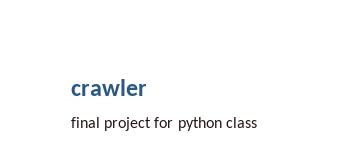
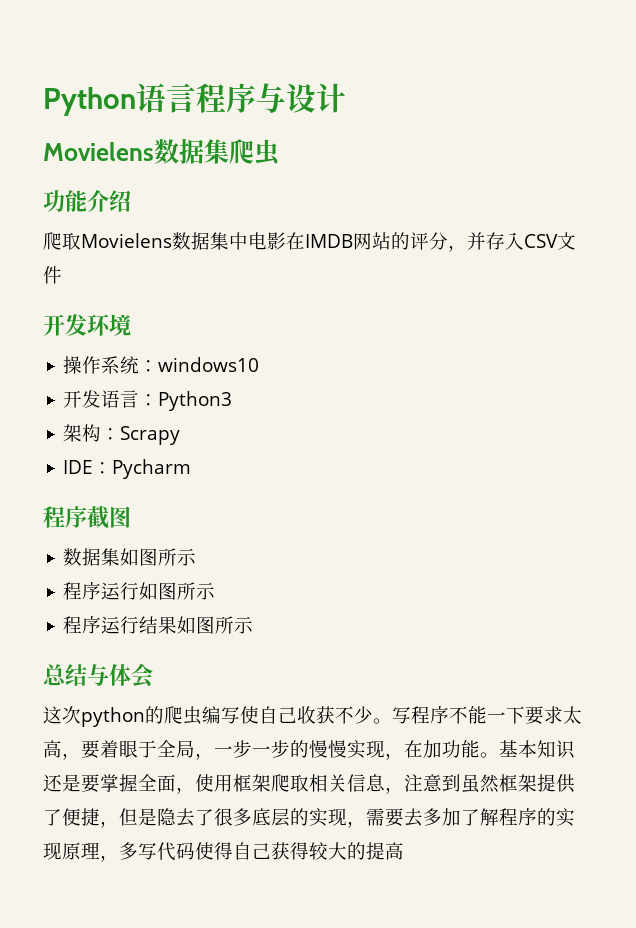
- crawler
- final project for python class
+ Python语言程序与设计
+ Movielens数据集爬虫
+ 功能介绍
+ 爬取Movielens数据集中电影在IMDB网站的评分，并存入CSV文件
+ 开发环境
+ 操作系统：windows10
+ 开发语言：Python3
+ 架构：Scrapy
+ IDE：Pycharm
+ 程序截图
+ 数据集如图所示
+ 程序运行如图所示
+ 程序运行结果如图所示
+ 总结与体会
+ 这次python的爬虫编写使自己收获不少。写程序不能一下要求太高，要着眼于全局，一步一步的慢慢实现，在加功能。基本知识还是要掌握全面，使用框架爬取相关信息，注意到虽然框架提供了便捷，但是隐去了很多底层的实现，需要去多加了解程序的实现原理，多写代码使得自己获得较大的提高

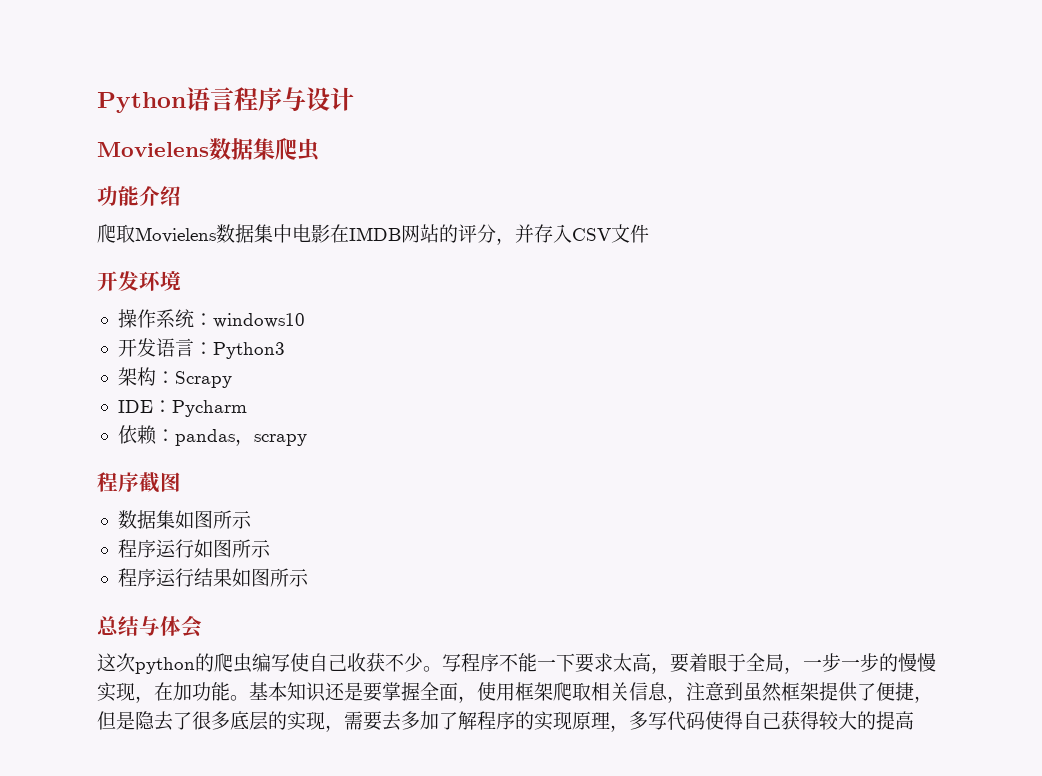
+ 依赖：pandas，scrapy

